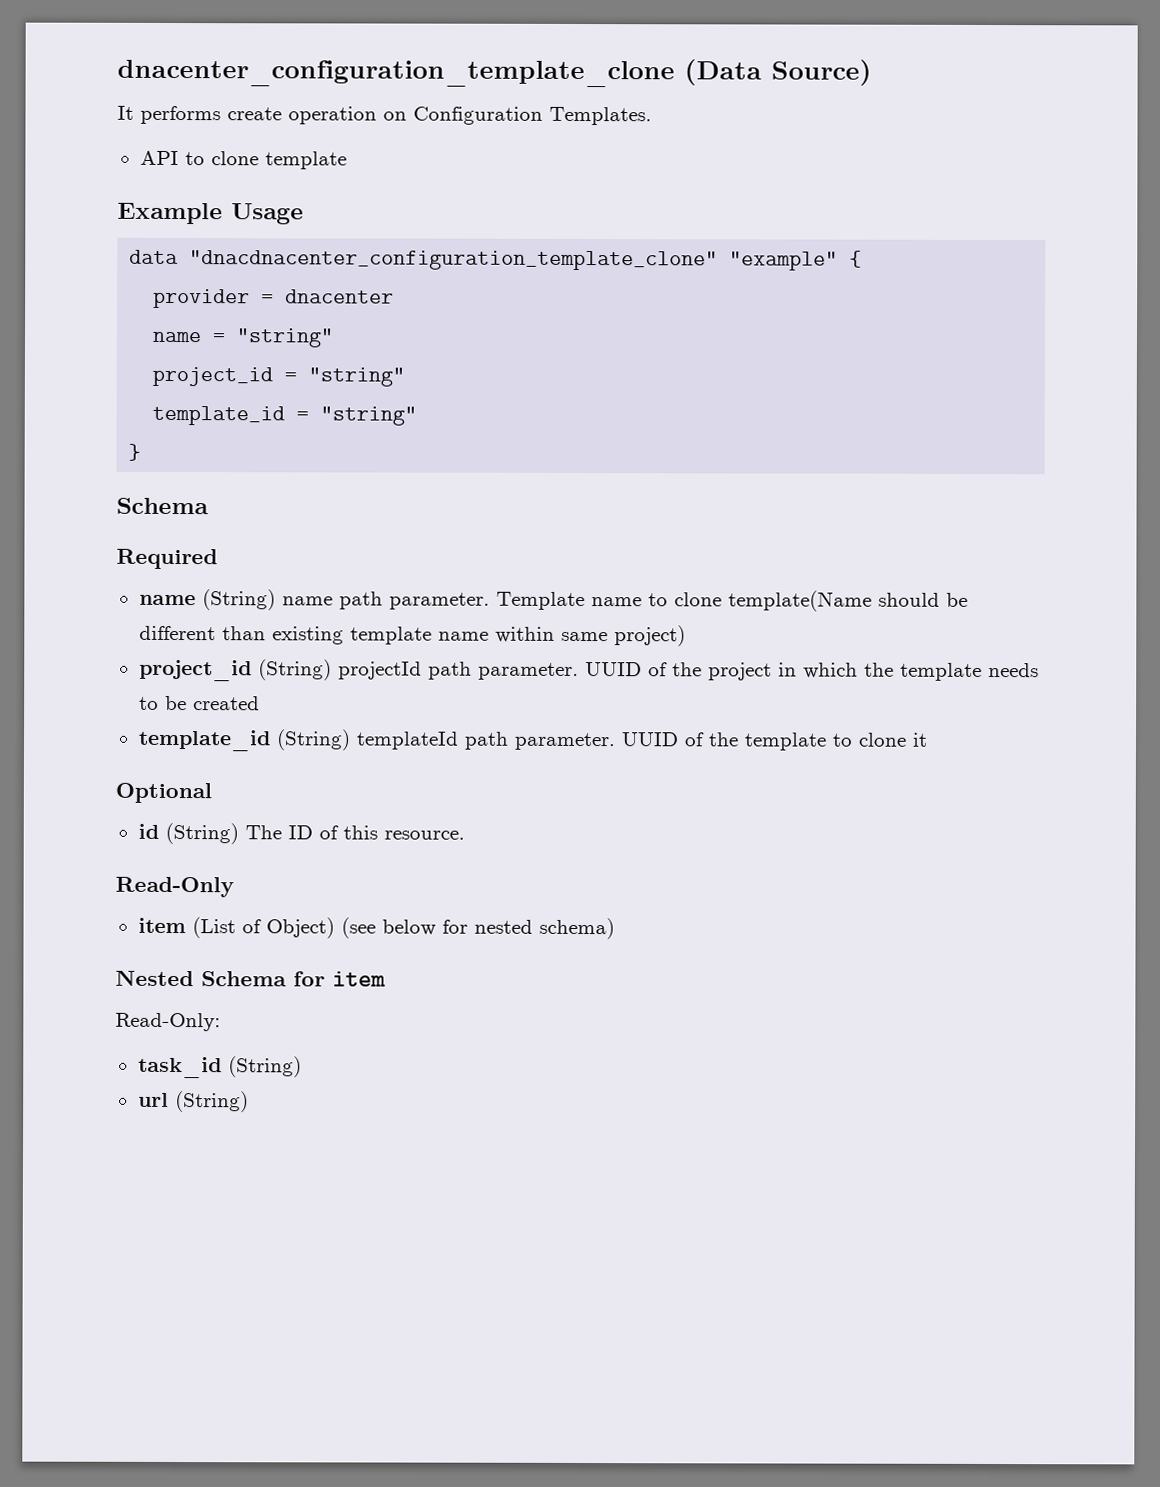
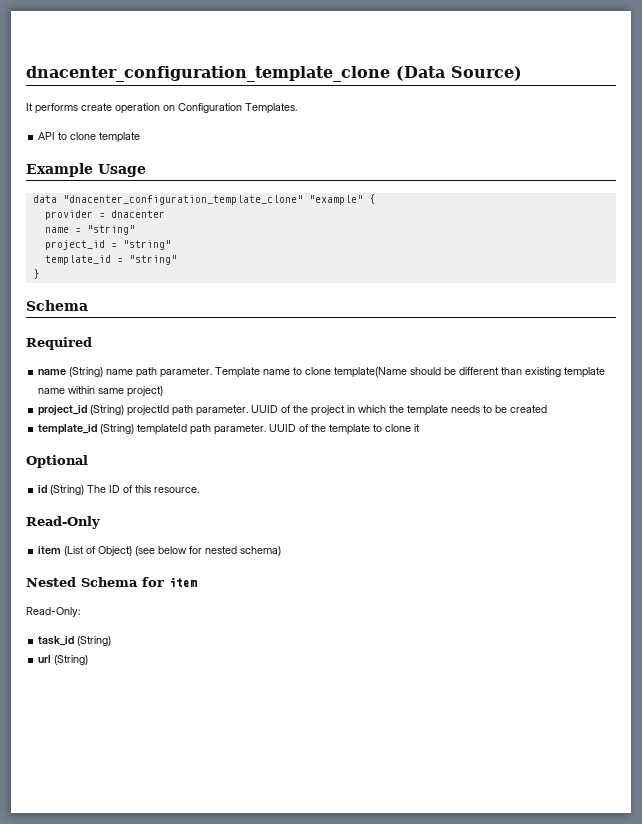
- data "dnacdnacenter_configuration_template_clone" "example" {
+ data "dnacenter_configuration_template_clone" "example" {

